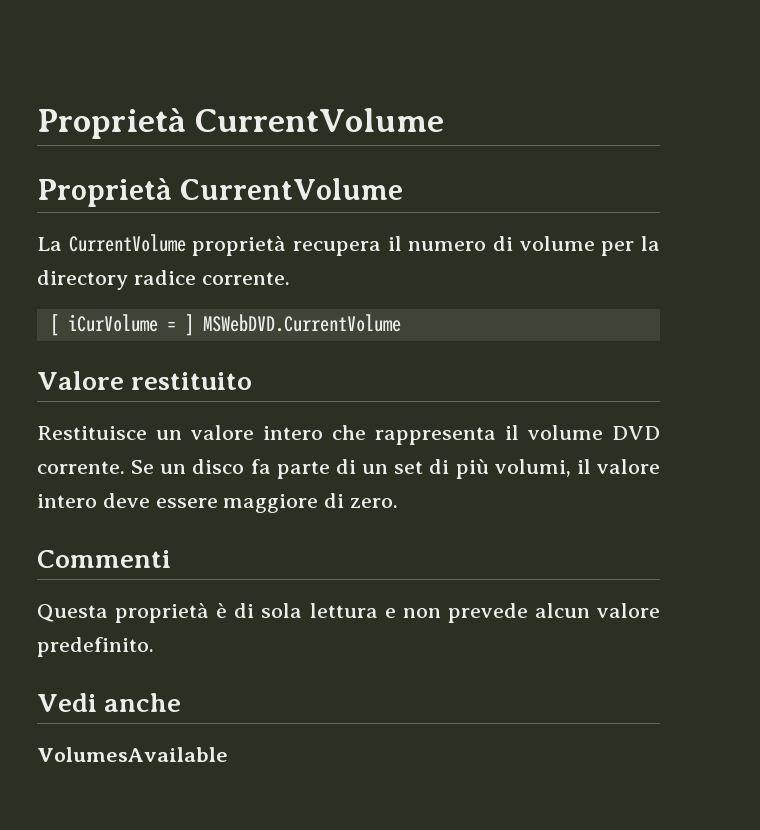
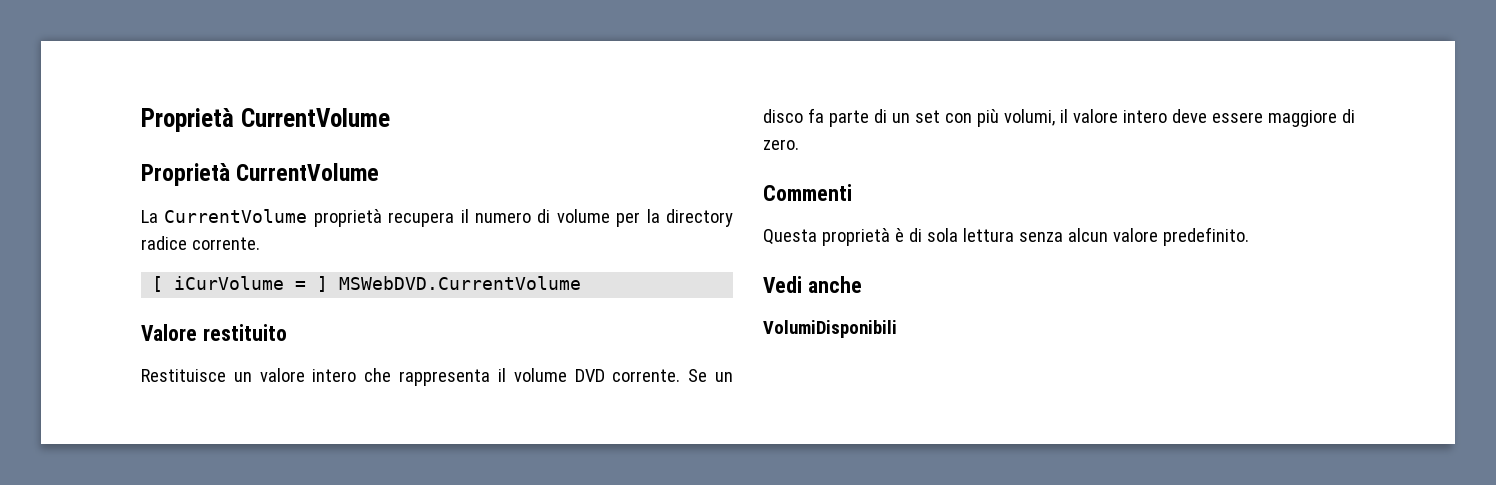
- Se un disco fa parte di un set di più volumi, il valore intero deve essere maggiore di zero.
+ Se un disco fa parte di un set con più volumi, il valore intero deve essere maggiore di zero.
- Questa proprietà è di sola lettura e non prevede alcun valore predefinito.
+ Questa proprietà è di sola lettura senza alcun valore predefinito.
- VolumesAvailable
+ VolumiDisponibili

